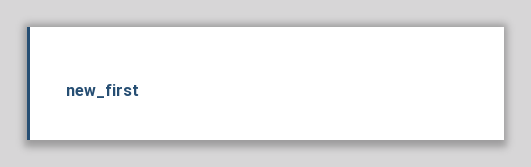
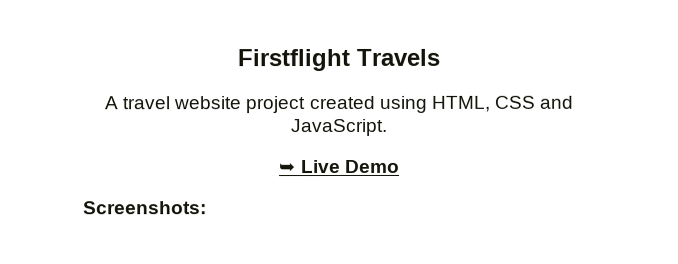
- new_first
+ Firstflight Travels
+ A travel website project created using HTML, CSS and JavaScript.
+ ➥ Live Demo
+ Screenshots:

